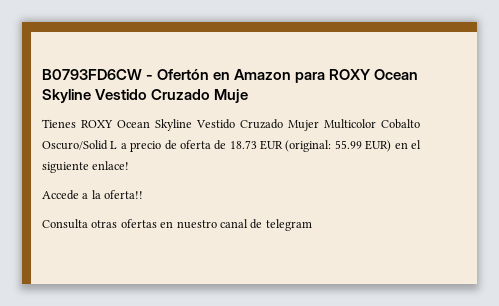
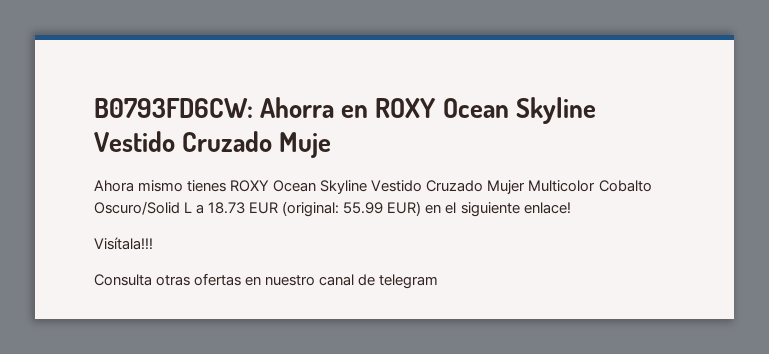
- B0793FD6CW - Ofertón en Amazon para ROXY Ocean Skyline Vestido Cruzado Muje
+ B0793FD6CW: Ahorra en ROXY Ocean Skyline Vestido Cruzado Muje
- Tienes ROXY Ocean Skyline Vestido Cruzado Mujer Multicolor Cobalto Oscuro/Solid L a precio de oferta de 18.73 EUR (original: 55.99 EUR) en el siguiente enlace!
+ Ahora mismo tienes ROXY Ocean Skyline Vestido Cruzado Mujer Multicolor Cobalto Oscuro/Solid L a 18.73 EUR (original: 55.99 EUR) en el siguiente enlace!
- Accede a la oferta!!
+ Visítala!!!

